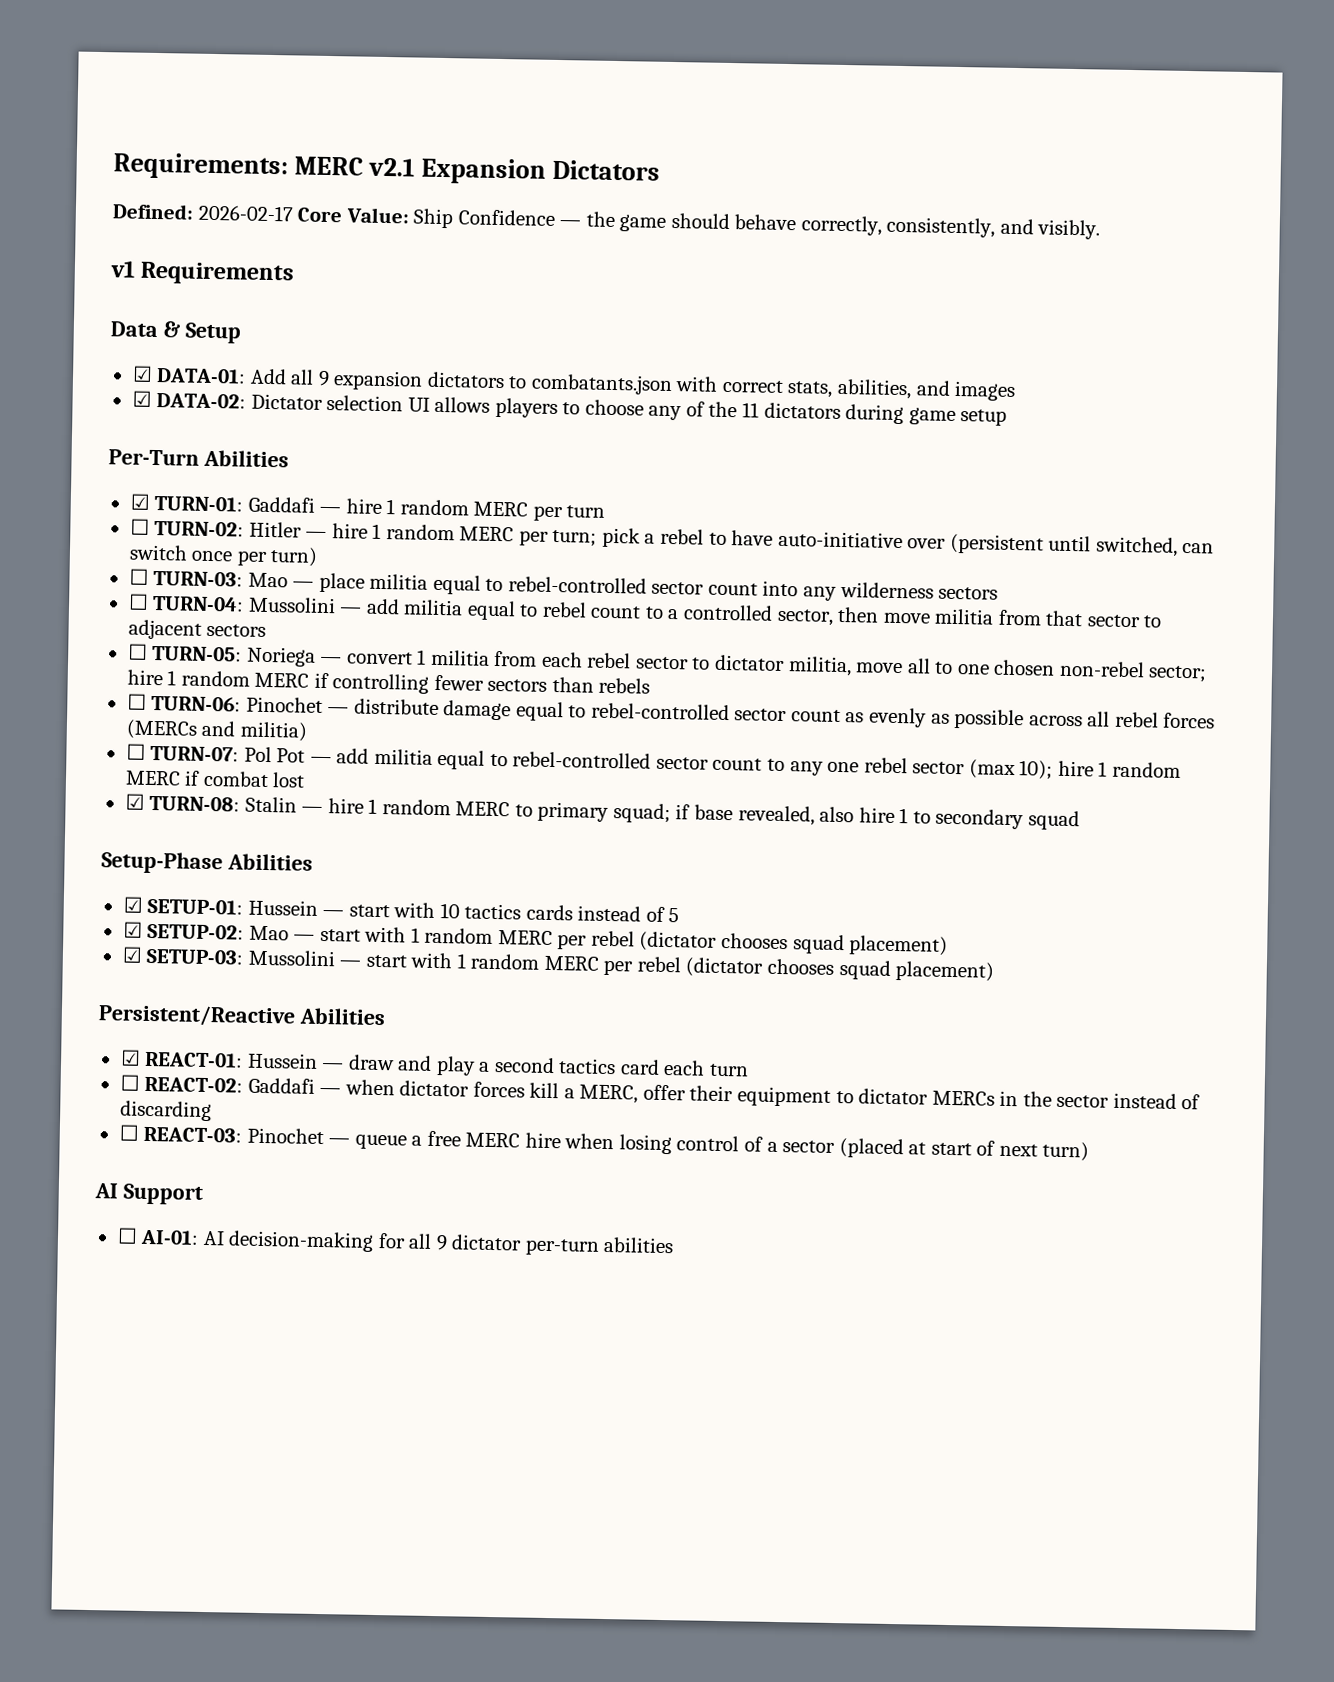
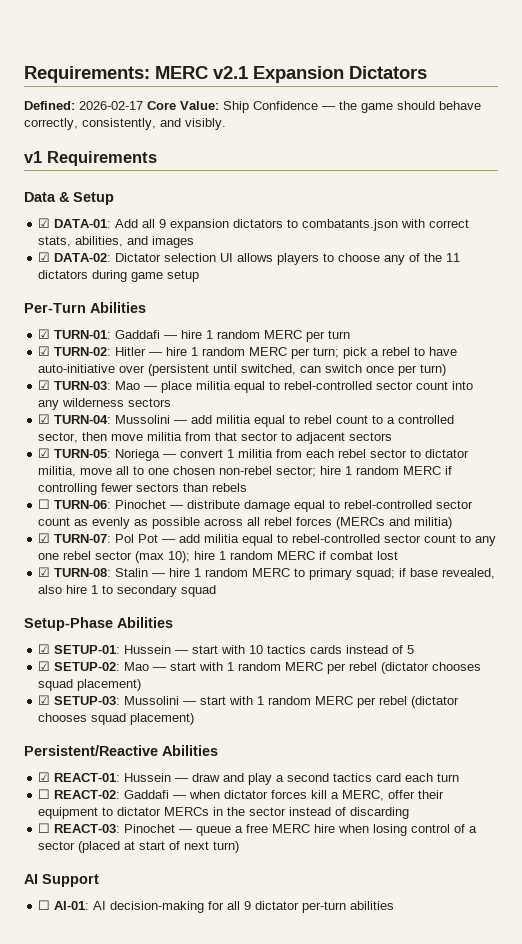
- ☐ TURN-02: Hitler — hire 1 random MERC per turn; pick a rebel to have auto-initiative over (persistent until switched, can switch once per turn)
+ ☑ TURN-02: Hitler — hire 1 random MERC per turn; pick a rebel to have auto-initiative over (persistent until switched, can switch once per turn)
- ☐ TURN-03: Mao — place militia equal to rebel-controlled sector count into any wilderness sectors
+ ☑ TURN-03: Mao — place militia equal to rebel-controlled sector count into any wilderness sectors
- ☐ TURN-04: Mussolini — add militia equal to rebel count to a controlled sector, then move militia from that sector to adjacent sectors
+ ☑ TURN-04: Mussolini — add militia equal to rebel count to a controlled sector, then move militia from that sector to adjacent sectors
- ☐ TURN-05: Noriega — convert 1 militia from each rebel sector to dictator militia, move all to one chosen non-rebel sector; hire 1 random MERC if controlling fewer sectors than rebels
+ ☑ TURN-05: Noriega — convert 1 militia from each rebel sector to dictator militia, move all to one chosen non-rebel sector; hire 1 random MERC if controlling fewer sectors than rebels
- ☐ TURN-07: Pol Pot — add militia equal to rebel-controlled sector count to any one rebel sector (max 10); hire 1 random MERC if combat lost
+ ☑ TURN-07: Pol Pot — add militia equal to rebel-controlled sector count to any one rebel sector (max 10); hire 1 random MERC if combat lost

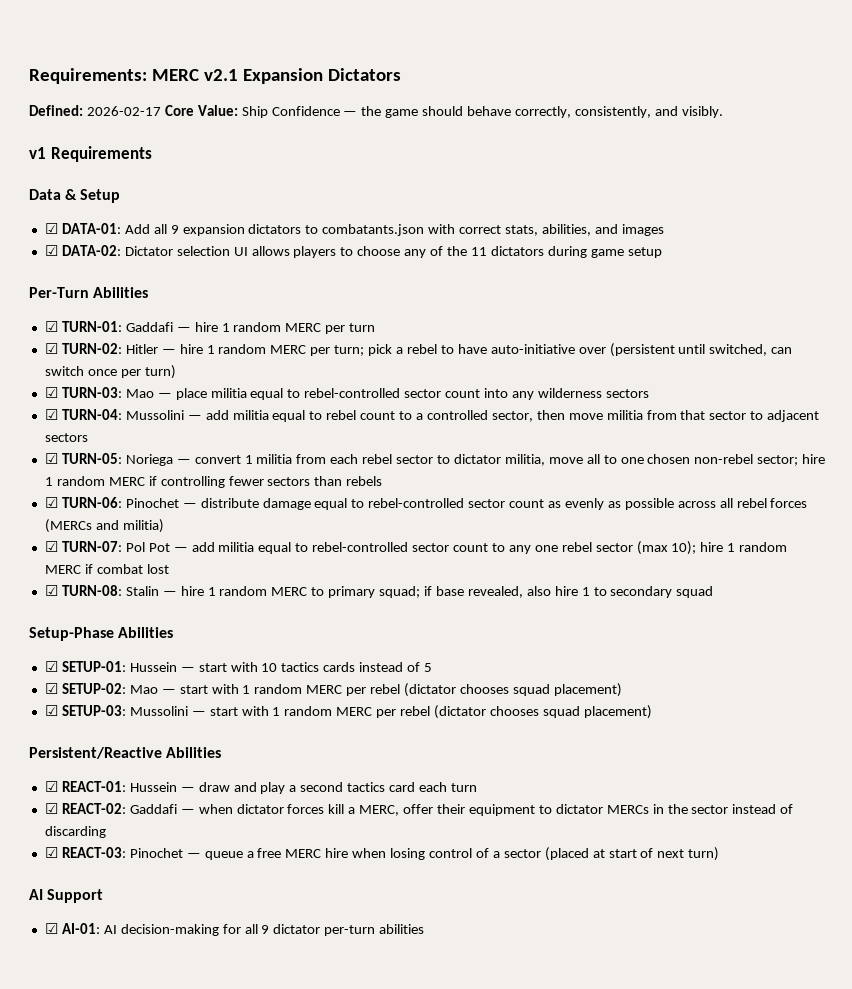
- ☐ TURN-06: Pinochet — distribute damage equal to rebel-controlled sector count as evenly as possible across all rebel forces (MERCs and militia)
+ ☑ TURN-06: Pinochet — distribute damage equal to rebel-controlled sector count as evenly as possible across all rebel forces (MERCs and militia)
- ☐ REACT-02: Gaddafi — when dictator forces kill a MERC, offer their equipment to dictator MERCs in the sector instead of discarding
+ ☑ REACT-02: Gaddafi — when dictator forces kill a MERC, offer their equipment to dictator MERCs in the sector instead of discarding
- ☐ REACT-03: Pinochet — queue a free MERC hire when losing control of a sector (placed at start of next turn)
+ ☑ REACT-03: Pinochet — queue a free MERC hire when losing control of a sector (placed at start of next turn)
- ☐ AI-01: AI decision-making for all 9 dictator per-turn abilities
+ ☑ AI-01: AI decision-making for all 9 dictator per-turn abilities

